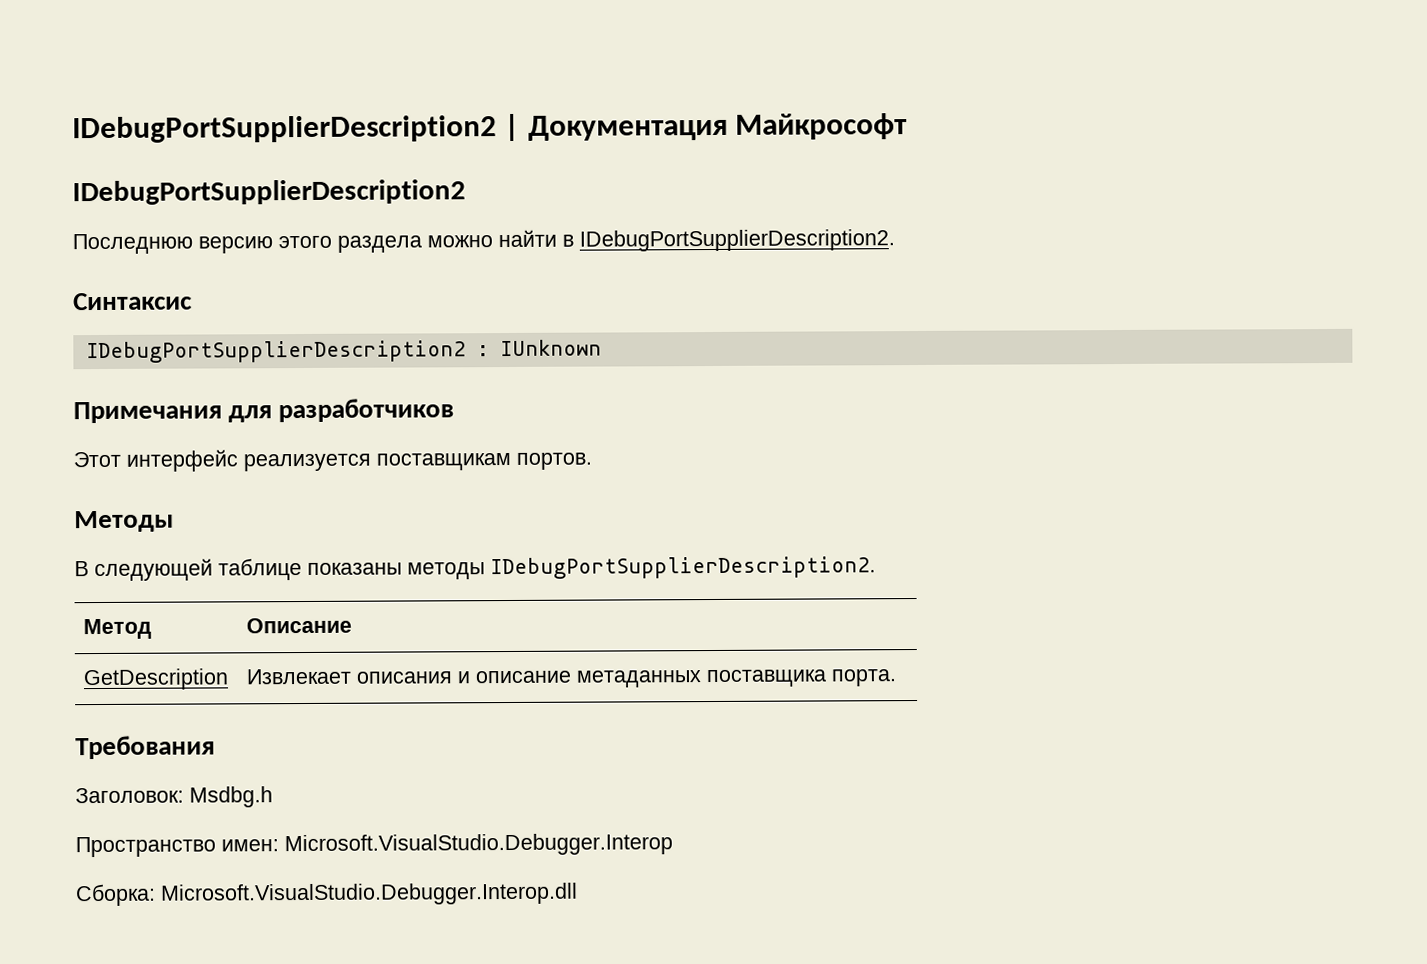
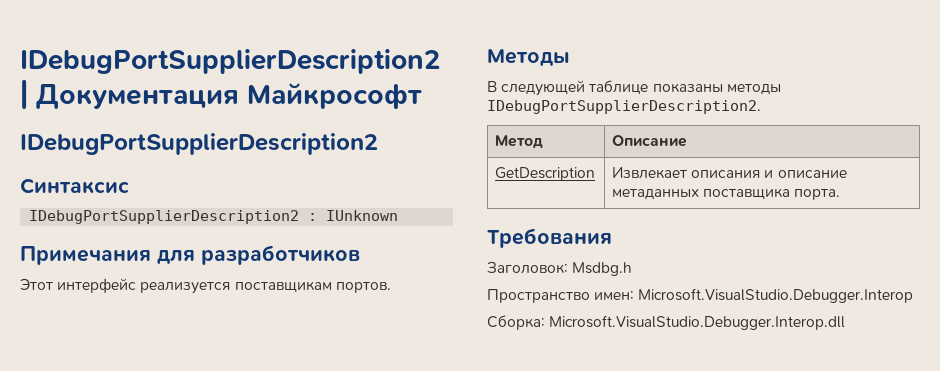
- Последнюю версию этого раздела можно найти в IDebugPortSupplierDescription2.

